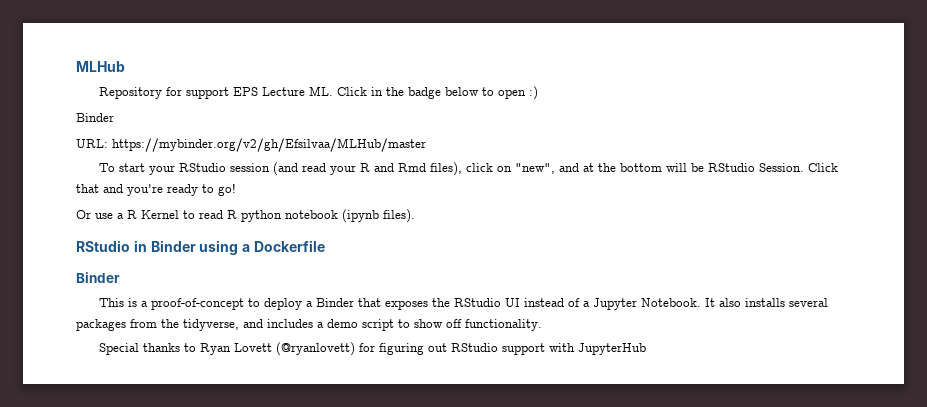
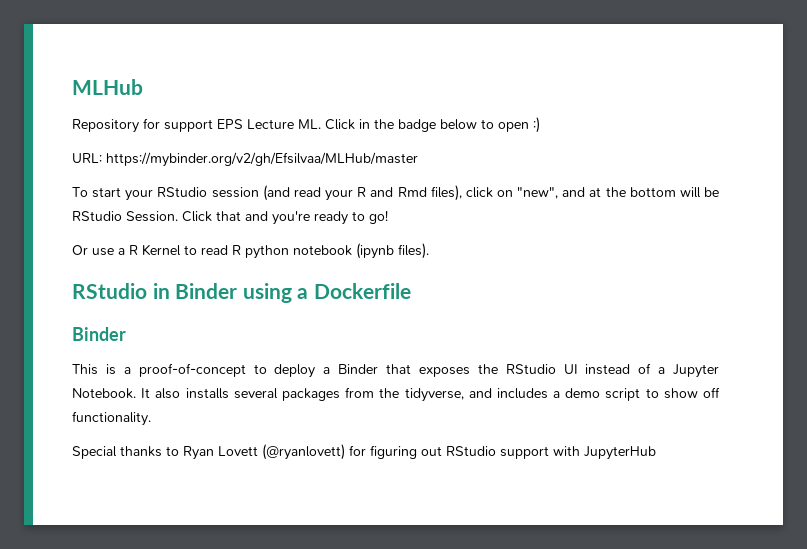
  Repository for support EPS Lecture ML. Click in the badge below to open :)
- Binder

